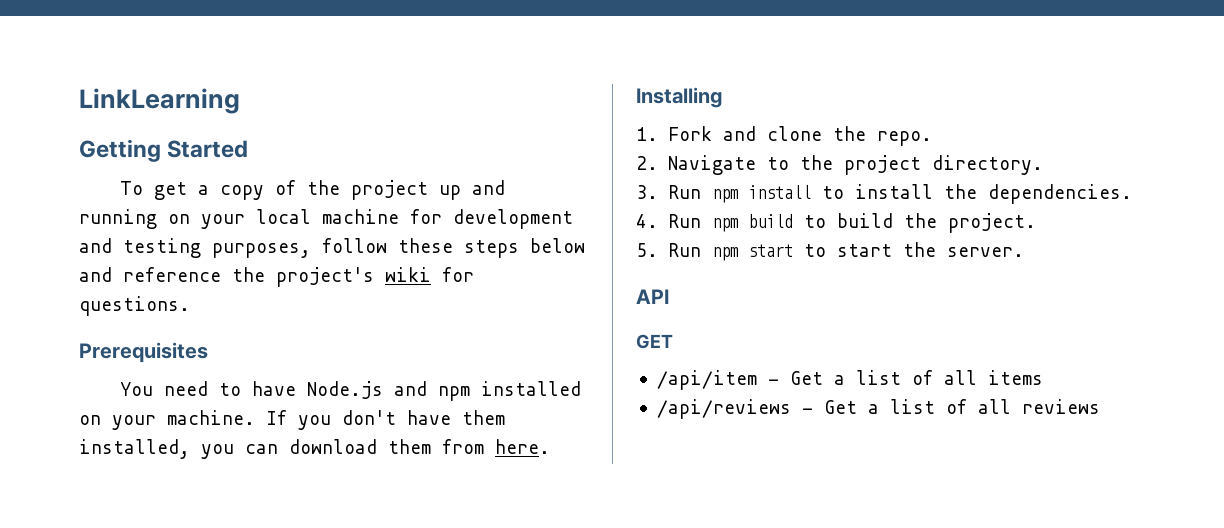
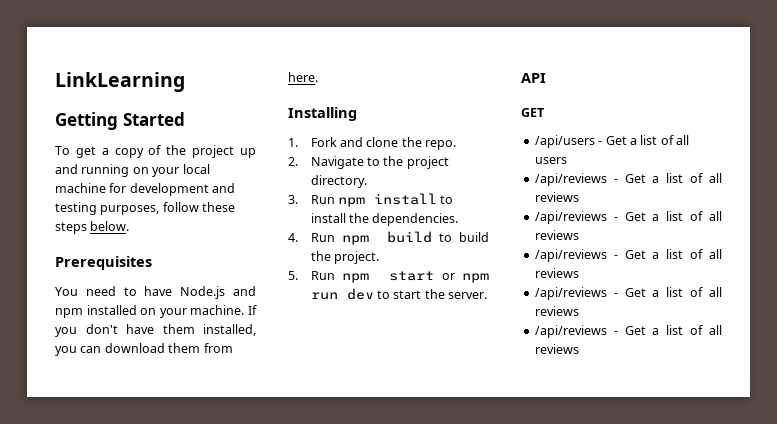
- To get a copy of the project up and running on your local machine for development and testing purposes, follow these steps below and reference the project's wiki for questions.
+ To get a copy of the project up and running on your local machine for development and testing purposes, follow these steps below.
- 5. Run npm start to start the server.
+ 5. Run npm start or npm run dev to start the server.
- /api/item - Get a list of all items
+ /api/users - Get a list of all users
+ /api/reviews - Get a list of all reviews
+ /api/reviews - Get a list of all reviews
+ /api/reviews - Get a list of all reviews
+ /api/reviews - Get a list of all reviews

